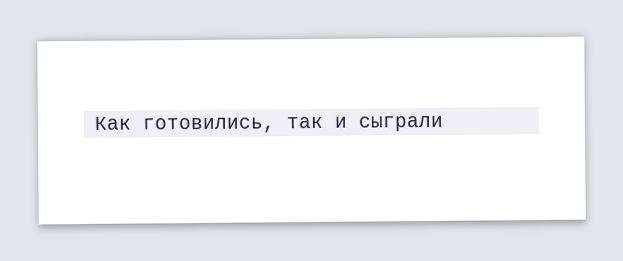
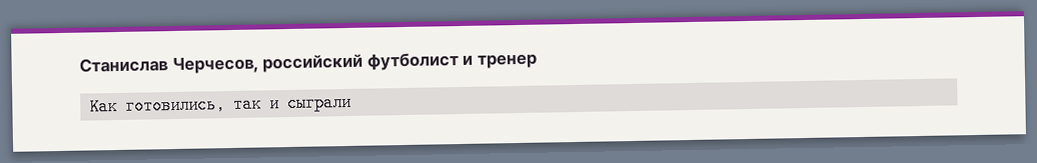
+ Станислав Черчесов, российский футболист и тренер

